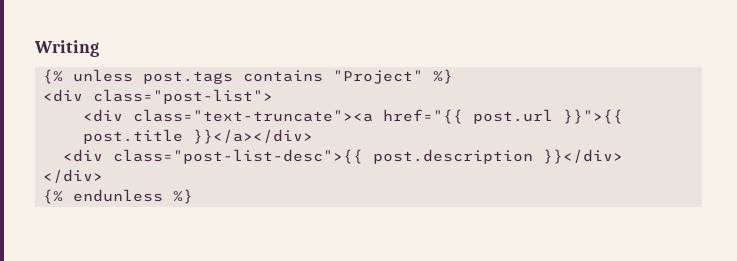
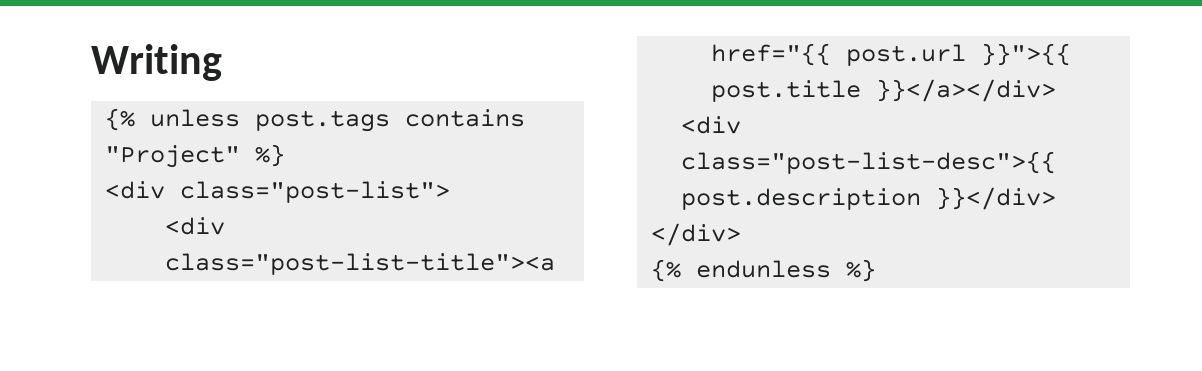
- <div class="text-truncate"><a href="{{ post.url }}">{{ post.title }}</a></div>
+ <div class="post-list-title"><a href="{{ post.url }}">{{ post.title }}</a></div>

